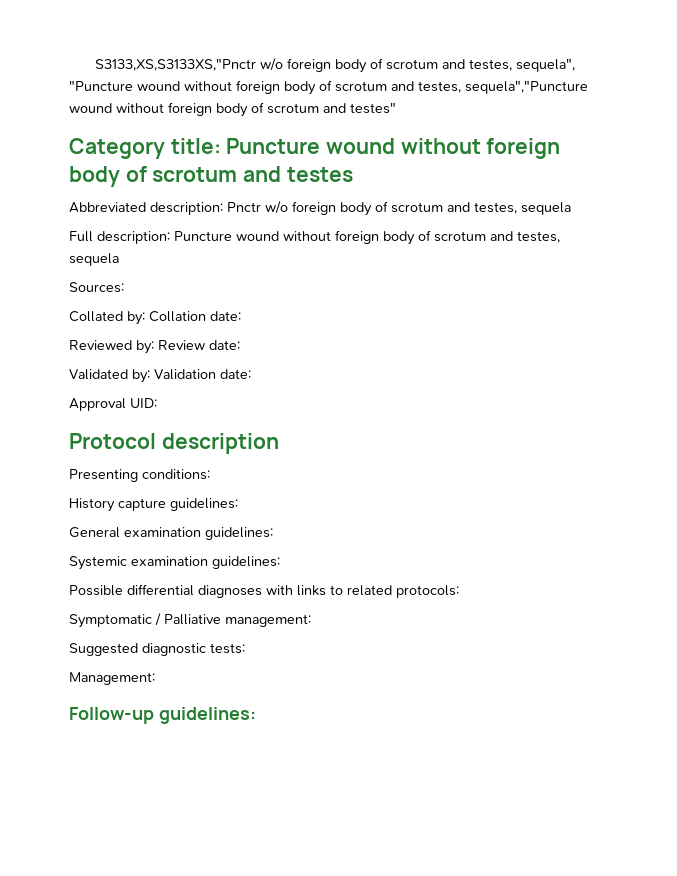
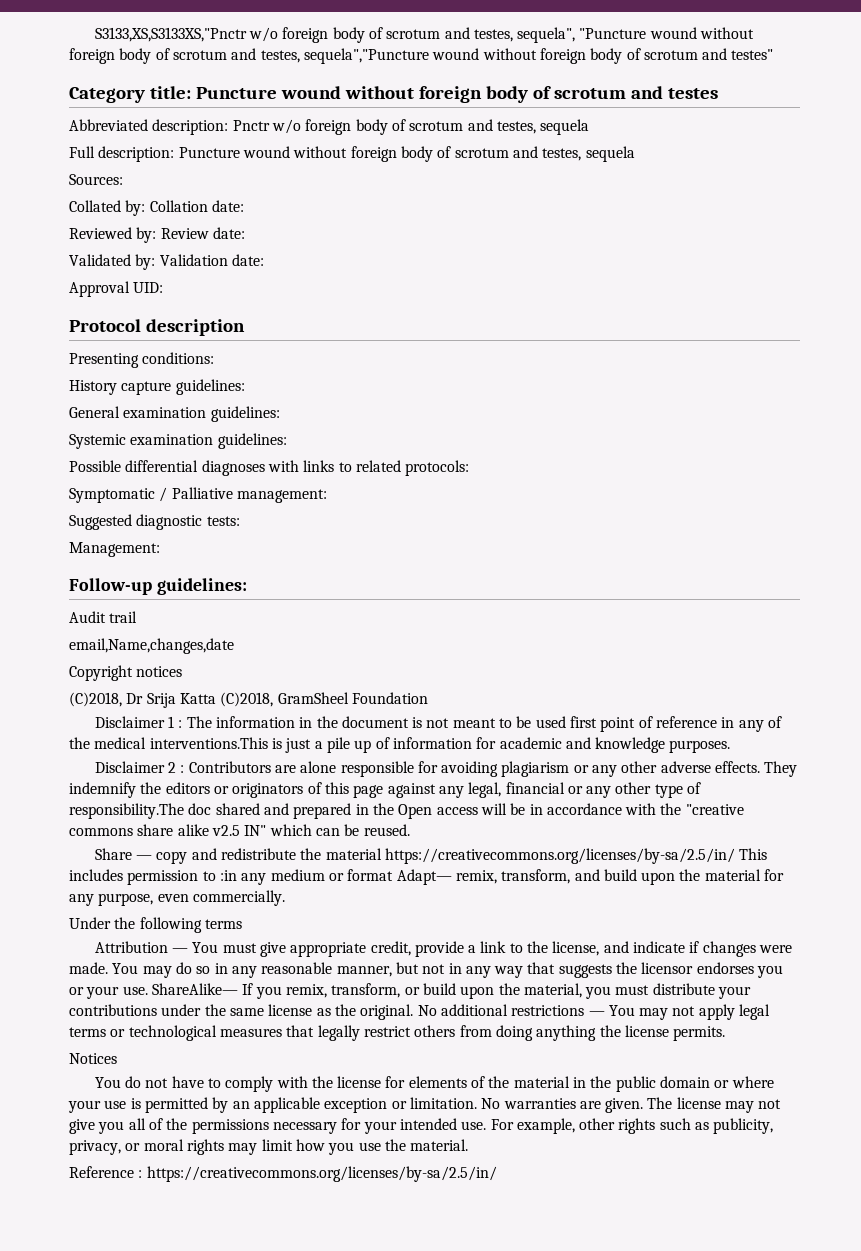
+ Audit trail
+ email,Name,changes,date
+ Copyright notices
+ (C)2018, Dr Srija Katta (C)2018, GramSheel Foundation
+ Disclaimer 1 : The information in the document is not meant to be used first point of reference in any of the medical interventions.This is just a pile up of information for academic and knowledge purposes.
+ Disclaimer 2 : Contributors are alone responsible for avoiding plagiarism or any other adverse effects. They indemnify the editors or originators of this page against any legal, financial or any other type of responsibility.The doc shared and prepared in the Open access will be in accordance with the "creative commons share alike v2.5 IN" which can be reused.
+ Share — copy and redistribute the material https://creativecommons.org/licenses/by-sa/2.5/in/ This includes permission to :in any medium or format Adapt— remix, transform, and build upon the material for any purpose, even commercially.
+ Under the following terms
+ Attribution — You must give appropriate credit, provide a link to the license, and indicate if changes were made. You may do so in any reasonable manner, but not in any way that suggests the licensor endorses you or your use. ShareAlike— If you remix, transform, or build upon the material, you must distribute your contributions under the same license as the original. No additional restrictions — You may not apply legal terms or technological measures that legally restrict others from doing anything the license permits.
+ Notices
+ You do not have to comply with the license for elements of the material in the public domain or where your use is permitted by an applicable exception or limitation. No warranties are given. The license may not give you all of the permissions necessary for your intended use. For example, other rights such as publicity, privacy, or moral rights may limit how you use the material.
+ Reference : https://creativecommons.org/licenses/by-sa/2.5/in/

